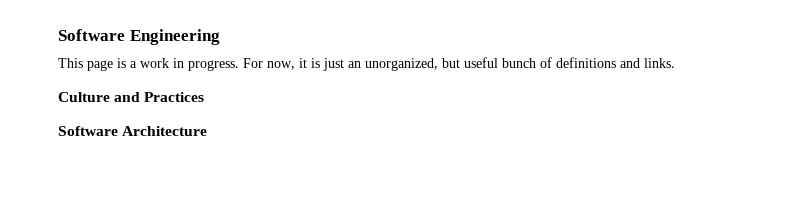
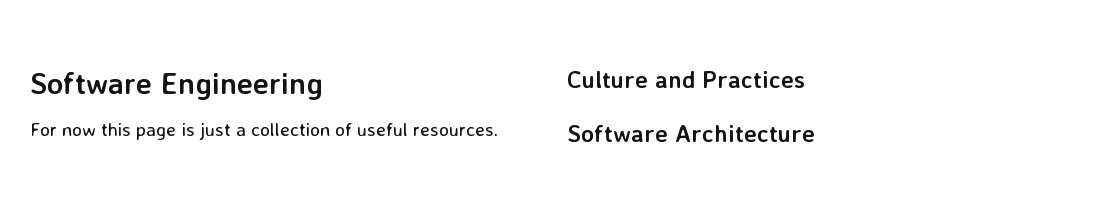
- This page is a work in progress. For now, it is just an unorganized, but useful bunch of definitions and links.
+ For now this page is just a collection of useful resources.

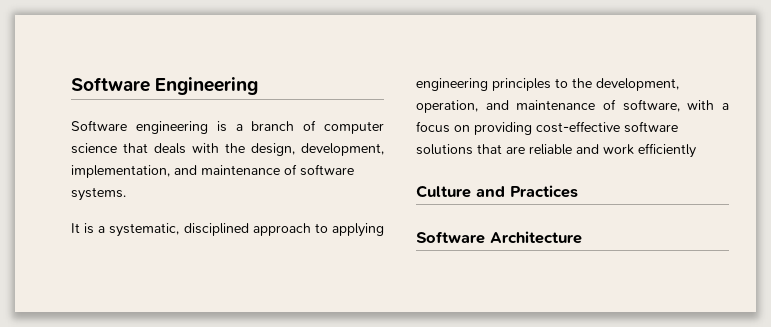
- For now this page is just a collection of useful resources.
+ Software engineering is a branch of computer science that deals with the design, development, implementation, and maintenance of software systems.
+ It is a systematic, disciplined approach to applying engineering principles to the development, operation, and maintenance of software, with a focus on providing cost-effective software solutions that are reliable and work efficiently

